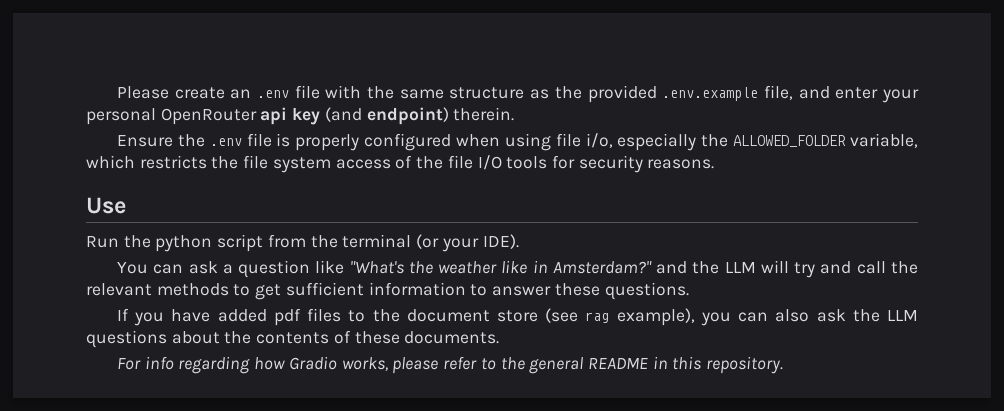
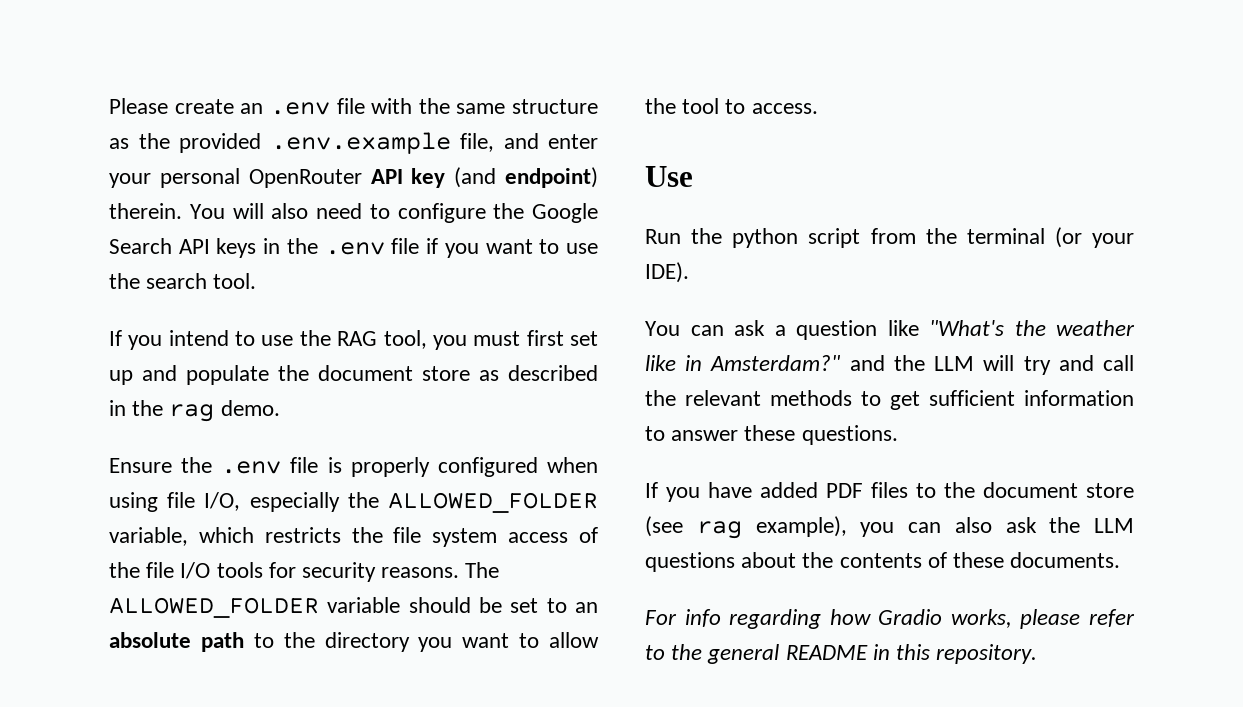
- Please create an .env file with the same structure as the provided .env.example file, and enter your personal OpenRouter api key (and endpoint) therein.
+ Please create an .env file with the same structure as the provided .env.example file, and enter your personal OpenRouter API key (and endpoint) therein. You will also need to configure the Google Search API keys in the .env file if you want to use the search tool.
+ If you intend to use the RAG tool, you must first set up and populate the document store as described in the rag demo.
- Ensure the .env file is properly configured when using file i/o, especially the ALLOWED_FOLDER variable, which restricts the file system access of the file I/O tools for security reasons.
+ Ensure the .env file is properly configured when using file I/O, especially the ALLOWED_FOLDER variable, which restricts the file system access of the file I/O tools for security reasons. The ALLOWED_FOLDER variable should be set to an absolute path to the directory you want to allow the tool to access.
- If you have added pdf files to the document store (see rag example), you can also ask the LLM questions about the contents of these documents.
+ If you have added PDF files to the document store (see rag example), you can also ask the LLM questions about the contents of these documents.

